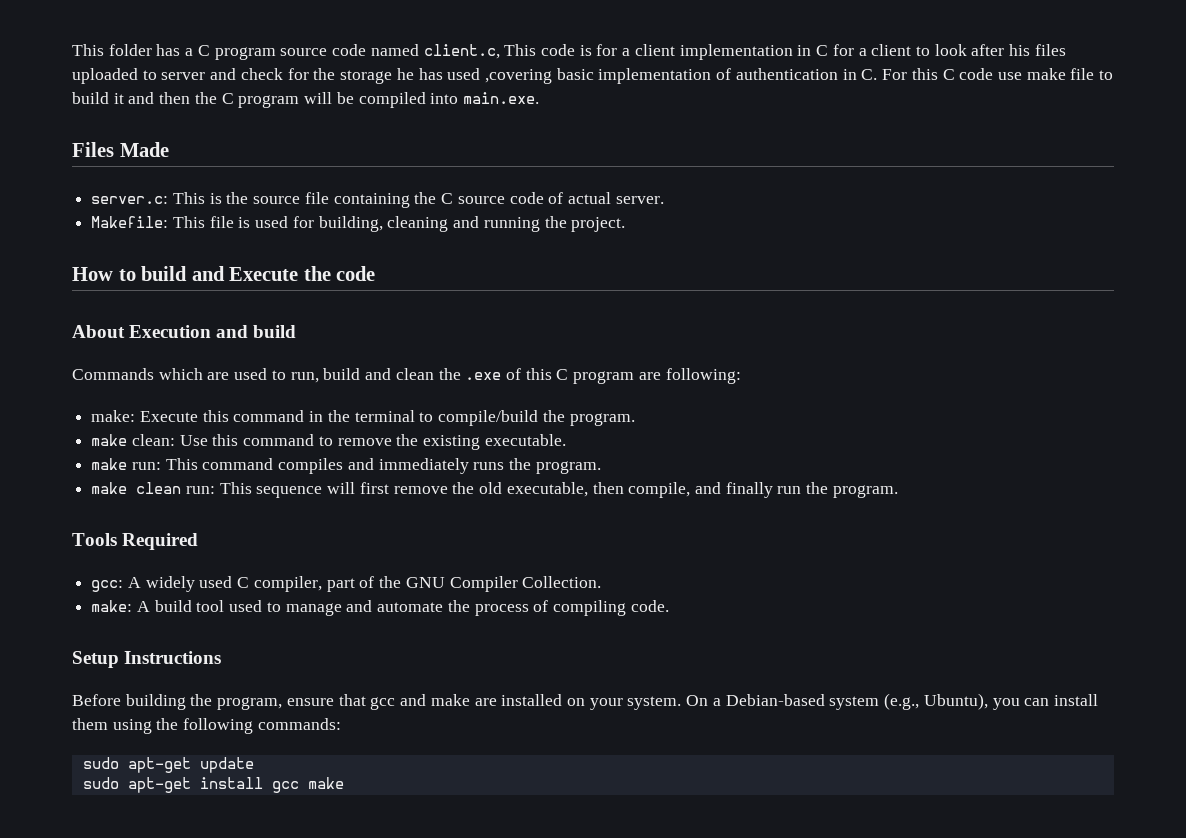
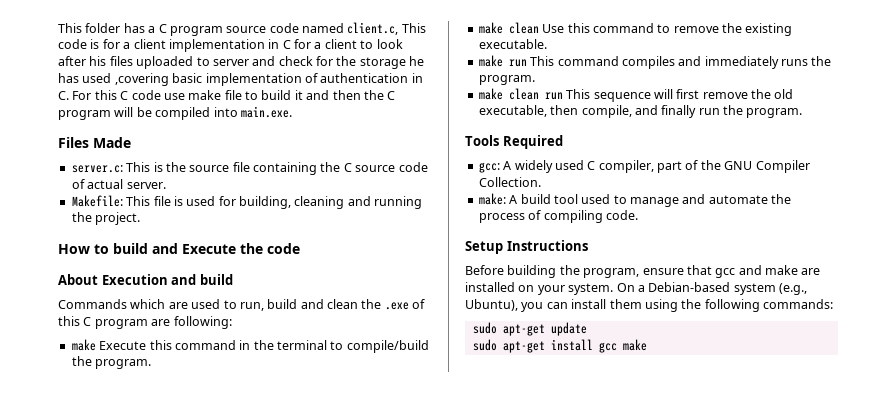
- make: Execute this command in the terminal to compile/build the program.
+ make Execute this command in the terminal to compile/build the program.
- make clean: Use this command to remove the existing executable.
+ make clean Use this command to remove the existing executable.
- make run: This command compiles and immediately runs the program.
+ make run This command compiles and immediately runs the program.
- make clean run: This sequence will first remove the old executable, then compile, and finally run the program.
+ make clean run This sequence will first remove the old executable, then compile, and finally run the program.

